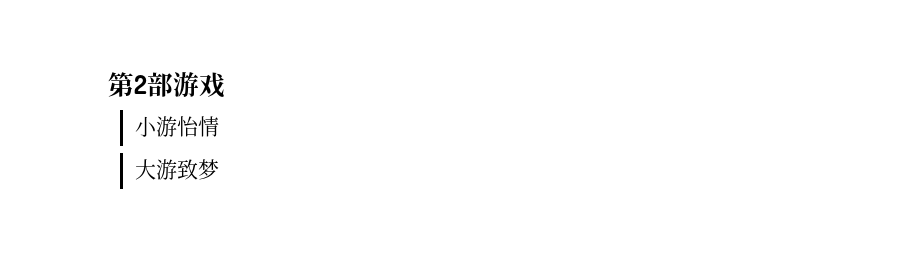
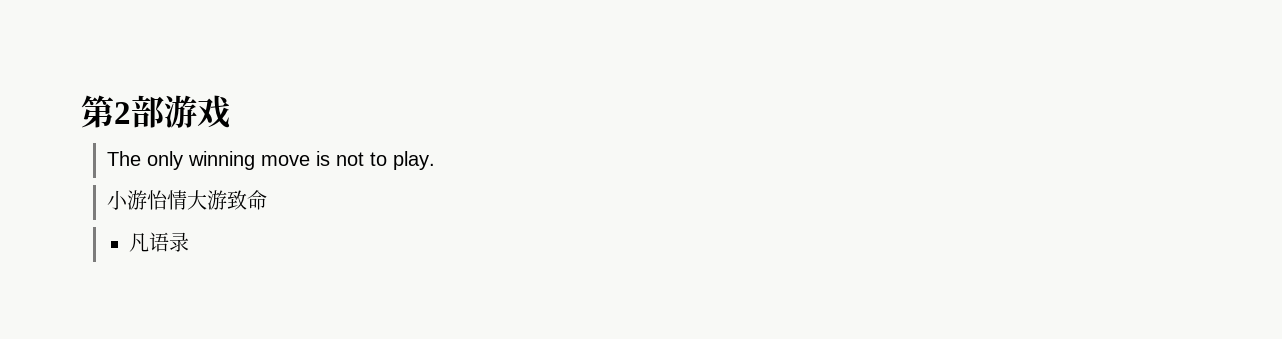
+ The only winning move is not to play.
- 小游怡情
- 大游致梦
+ 小游怡情大游致命
+ 凡语录

